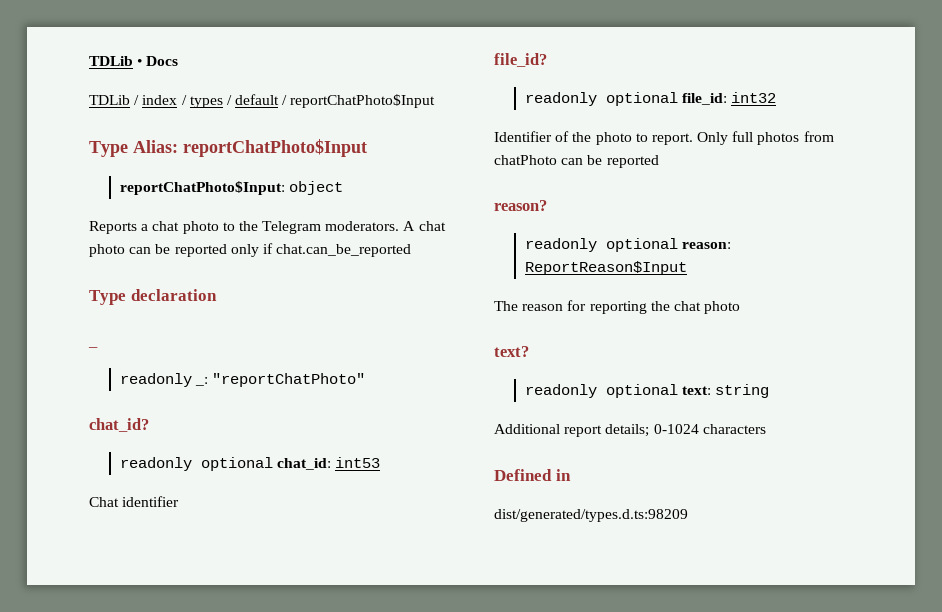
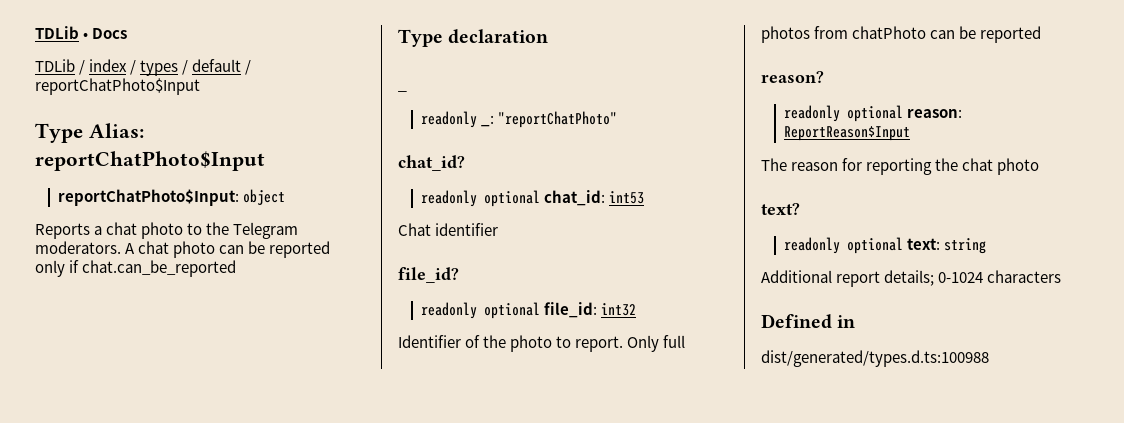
- dist/generated/types.d.ts:98209
+ dist/generated/types.d.ts:100988

